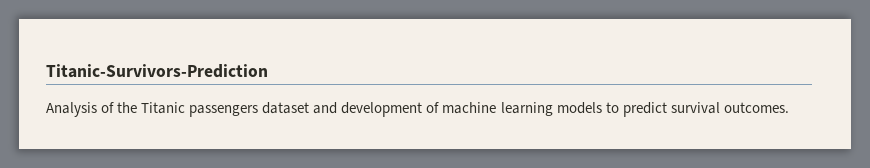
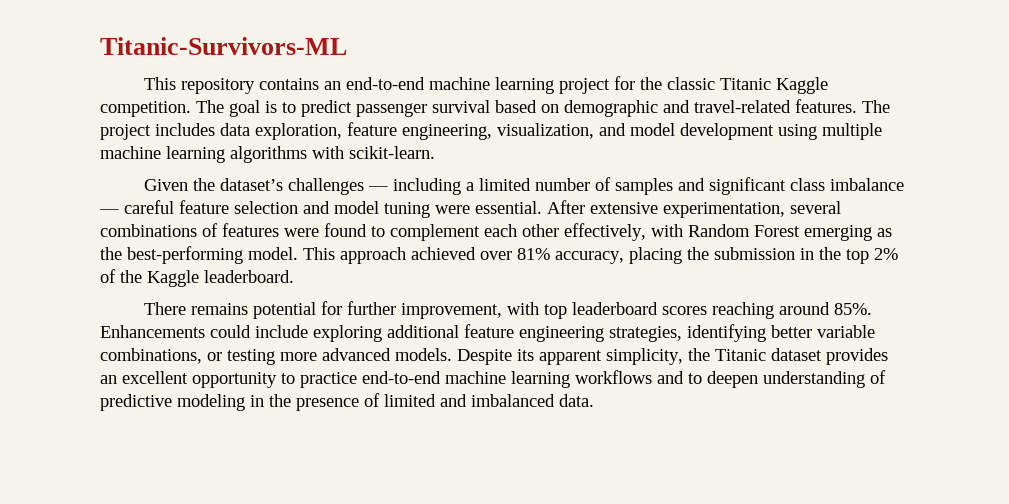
- Titanic-Survivors-Prediction
- Analysis of the Titanic passengers dataset and development of machine learning models to predict survival outcomes.
+ Titanic-Survivors-ML
+ This repository contains an end-to-end machine learning project for the classic Titanic Kaggle competition. The goal is to predict passenger survival based on demographic and travel-related features. The project includes data exploration, feature engineering, visualization, and model development using multiple machine learning algorithms with scikit-learn.
+ Given the dataset’s challenges — including a limited number of samples and significant class imbalance — careful feature selection and model tuning were essential. After extensive experimentation, several combinations of features were found to complement each other effectively, with Random Forest emerging as the best-performing model. This approach achieved over 81% accuracy, placing the submission in the top 2% of the Kaggle leaderboard.
+ There remains potential for further improvement, with top leaderboard scores reaching around 85%. Enhancements could include exploring additional feature engineering strategies, identifying better variable combinations, or testing more advanced models. Despite its apparent simplicity, the Titanic dataset provides an excellent opportunity to practice end-to-end machine learning workflows and to deepen understanding of predictive modeling in the presence of limited and imbalanced data.

